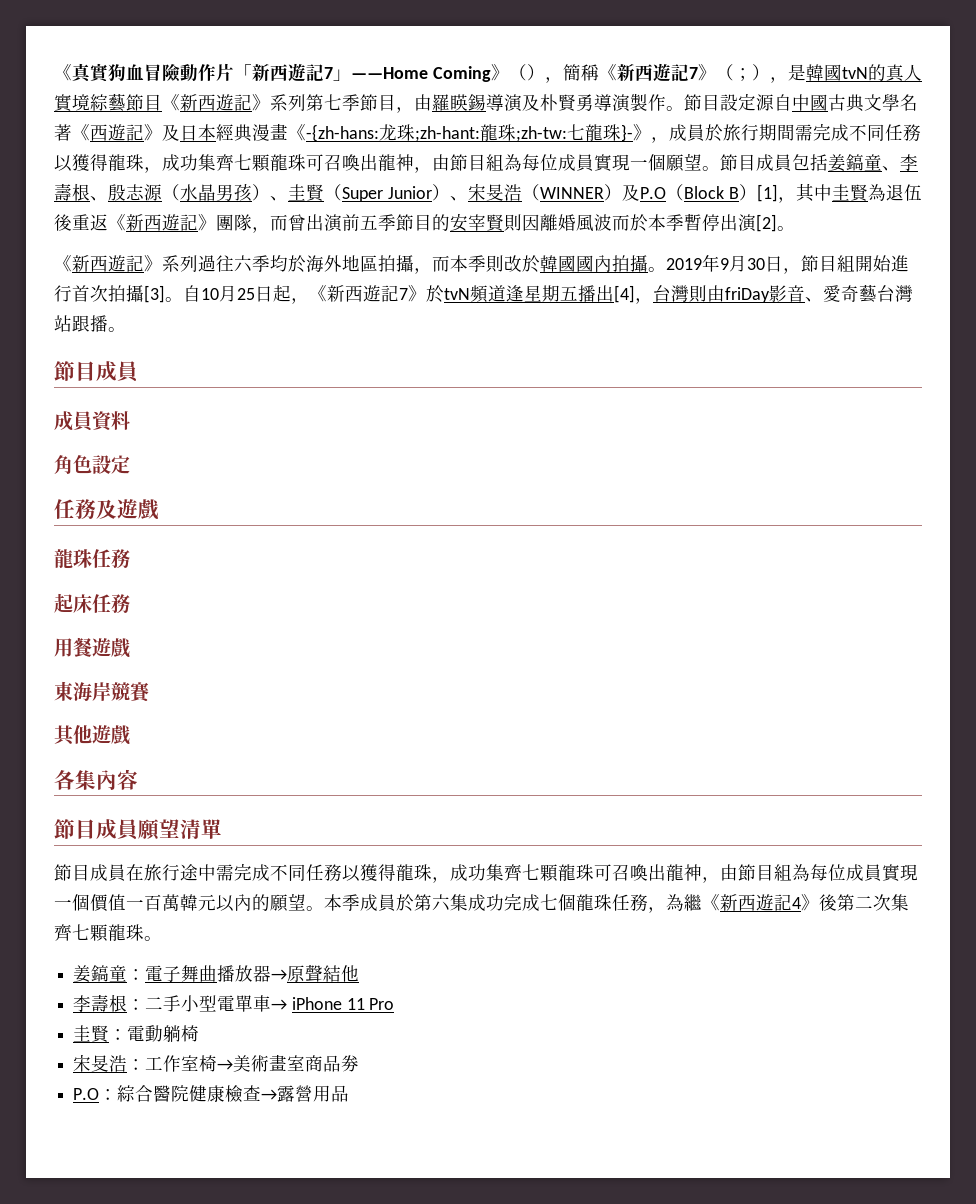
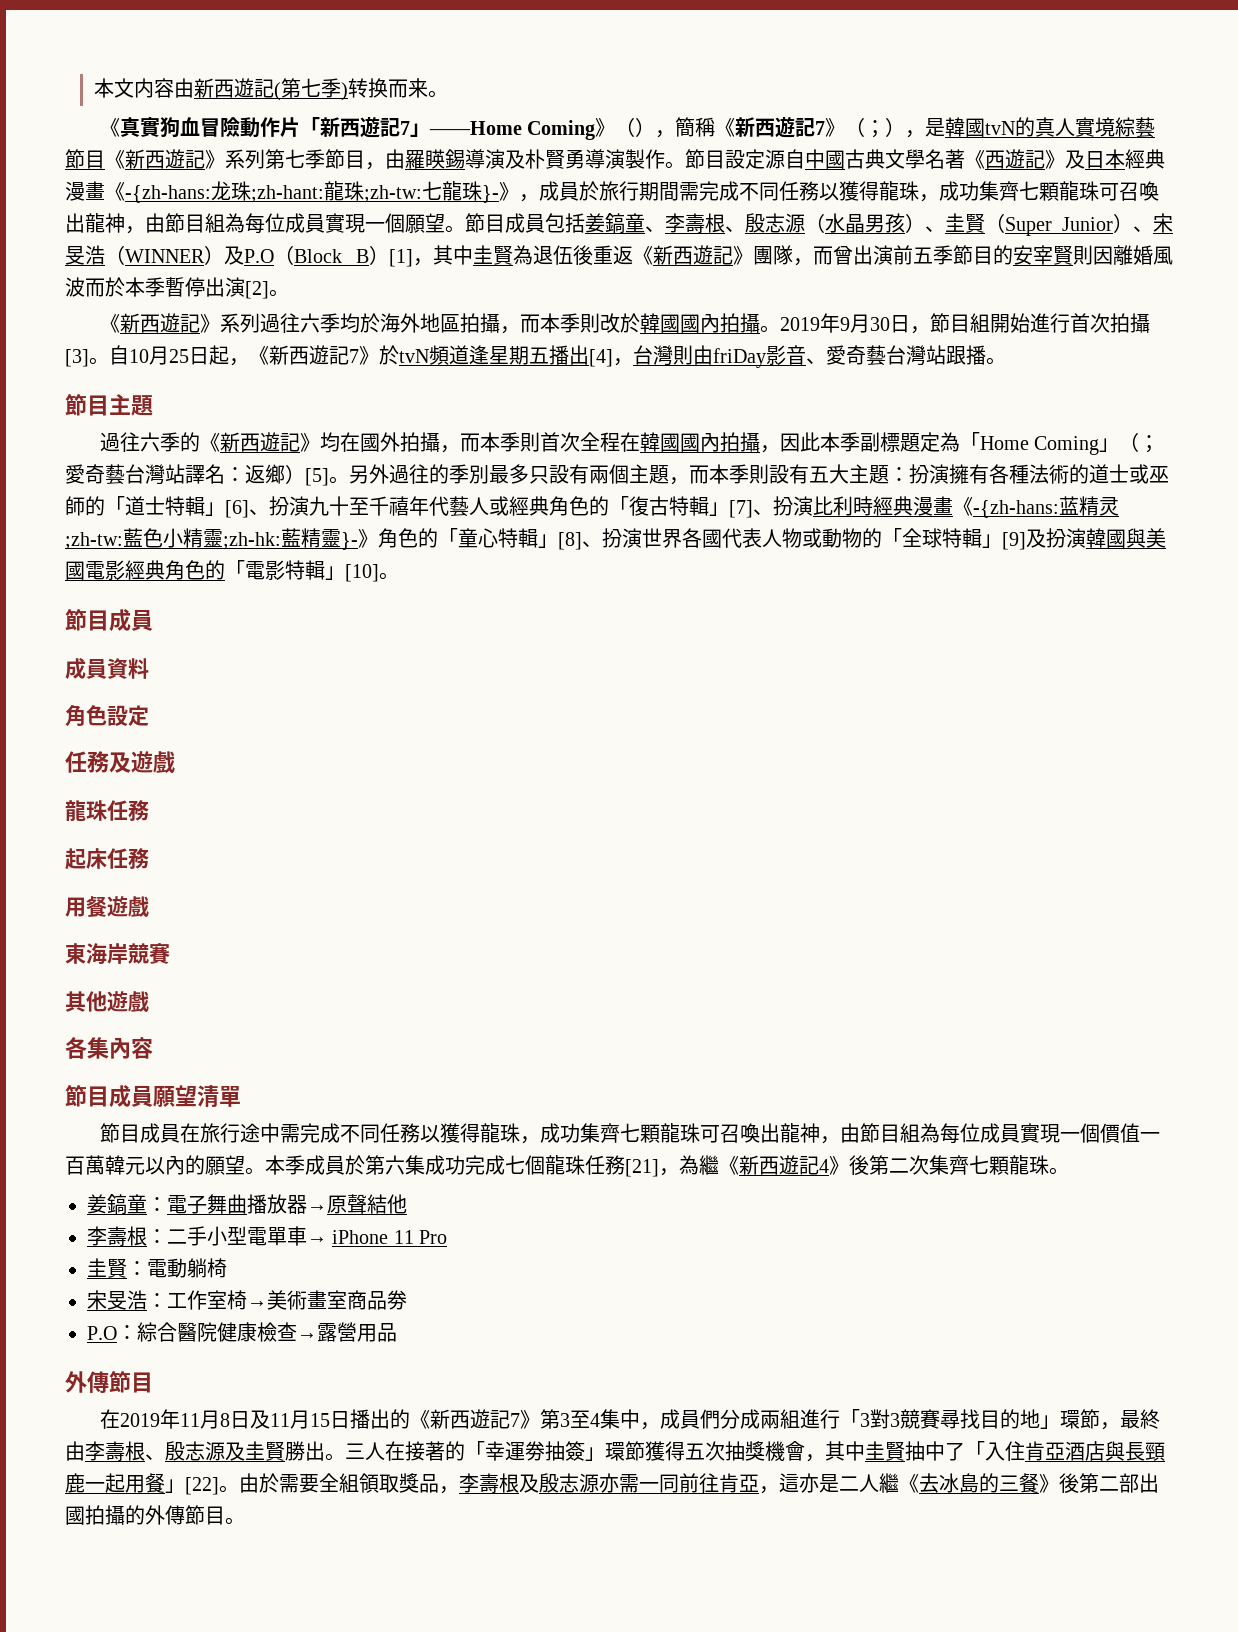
+ 本文内容由新西遊記(第七季)转换而来。
+ 節目主題
+ 過往六季的《新西遊記》均在國外拍攝，而本季則首次全程在韓國國內拍攝，因此本季副標題定為「Home Coming」（；愛奇藝台灣站譯名：返鄉）[5]。另外過往的季別最多只設有兩個主題，而本季則設有五大主題：扮演擁有各種法術的道士或巫師的「道士特輯」[6]、扮演九十至千禧年代藝人或經典角色的「復古特輯」[7]、扮演比利時經典漫畫《-{zh-hans:蓝精灵;zh-tw:藍色小精靈;zh-hk:藍精靈}-》角色的「童心特輯」[8]、扮演世界各國代表人物或動物的「全球特輯」[9]及扮演韓國與美國電影經典角色的「電影特輯」[10]。
- 本季成員於第六集成功完成七個龍珠任務，為繼《新西遊記4》後第二次集齊七顆龍珠。
+ 本季成員於第六集成功完成七個龍珠任務[21]，為繼《新西遊記4》後第二次集齊七顆龍珠。
  P.O：綜合醫院健康檢查→露營用品
+ 外傳節目
+ 在2019年11月8日及11月15日播出的《新西遊記7》第3至4集中，成員們分成兩組進行「3對3競賽尋找目的地」環節，最終由李壽根、殷志源及圭賢勝出。三人在接著的「幸運劵抽簽」環節獲得五次抽獎機會，其中圭賢抽中了「入住肯亞酒店與長頸鹿一起用餐」[22]。由於需要全組領取獎品，李壽根及殷志源亦需一同前往肯亞，這亦是二人繼《去冰島的三餐》後第二部出國拍攝的外傳節目。

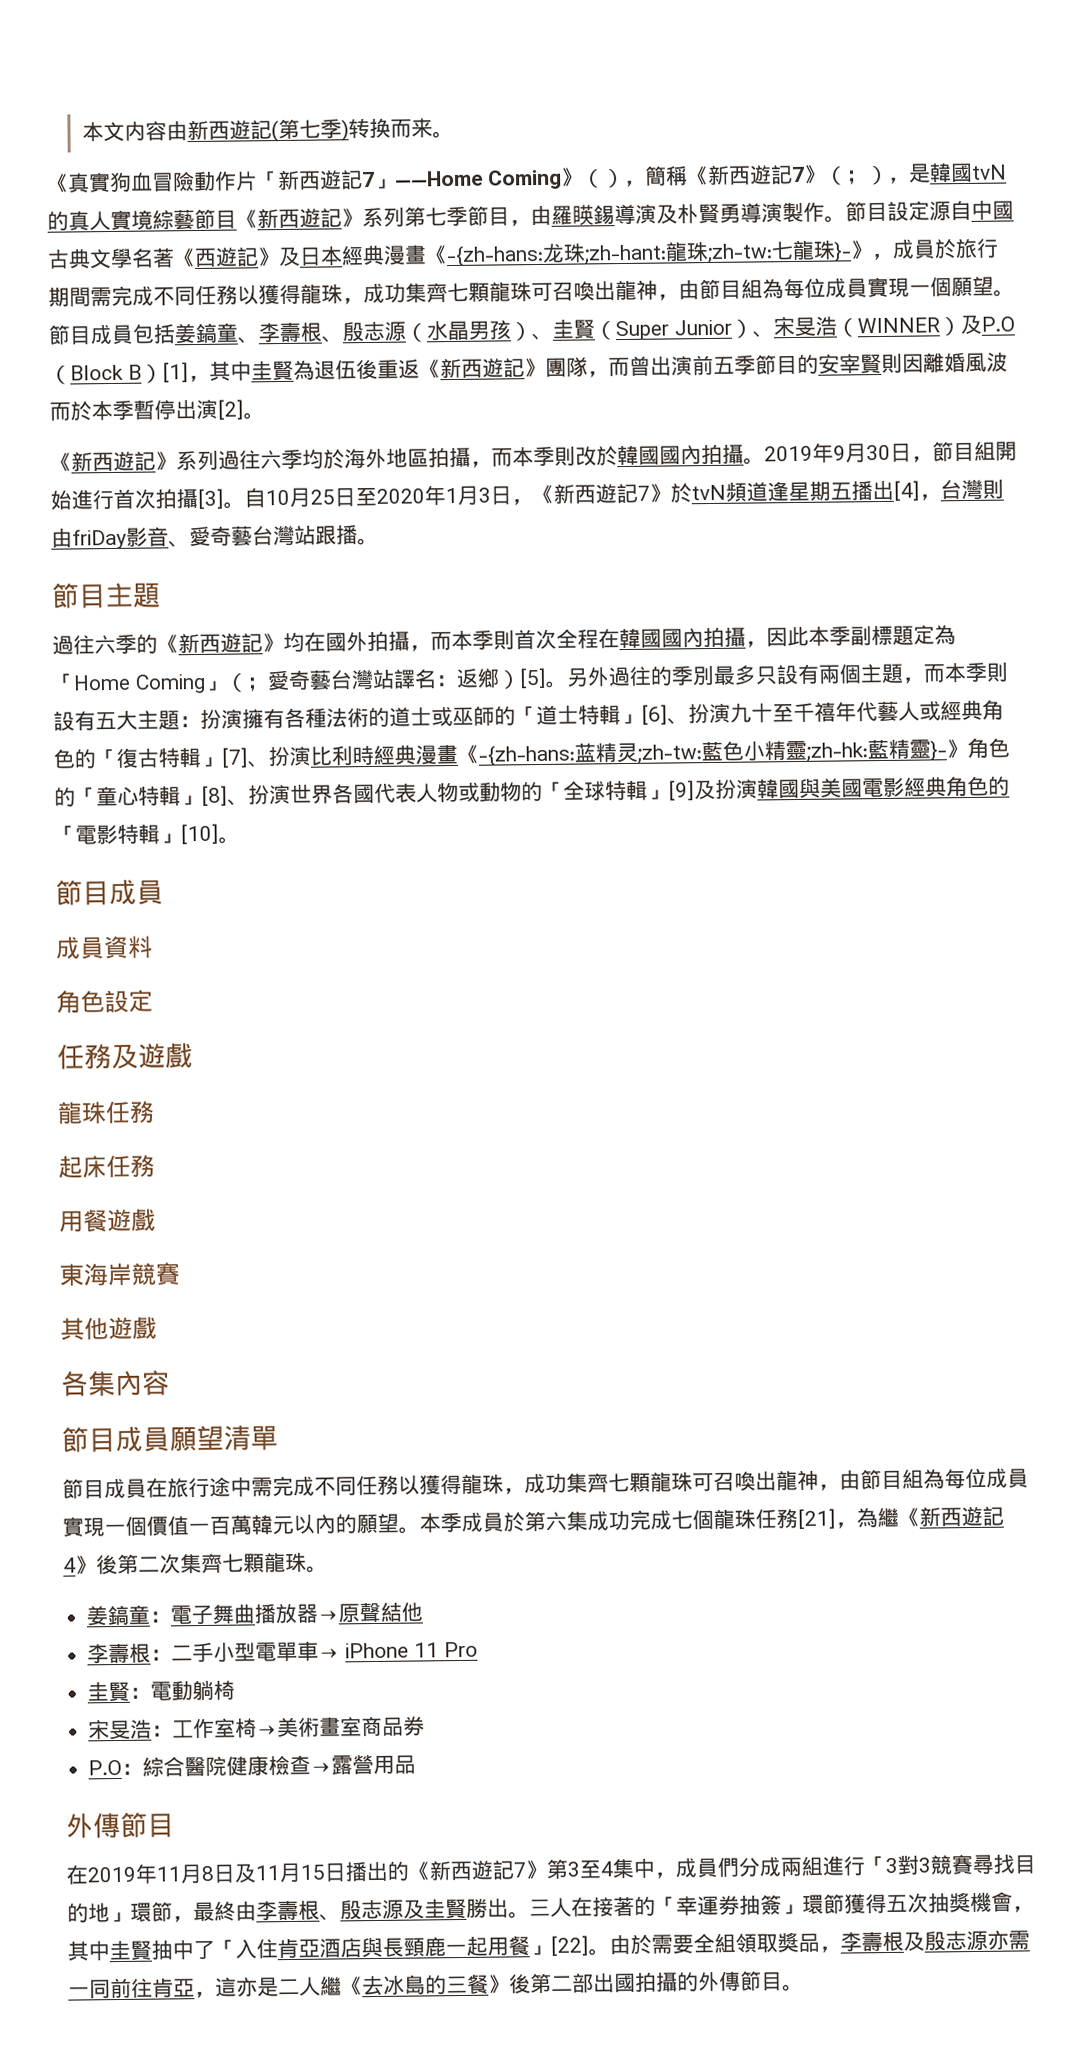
- 自10月25日起，《新西遊記7》於tvN頻道逢星期五播出[4]，台灣則由friDay影音、愛奇藝台灣站跟播。
+ 自10月25日至2020年1月3日，《新西遊記7》於tvN頻道逢星期五播出[4]，台灣則由friDay影音、愛奇藝台灣站跟播。

